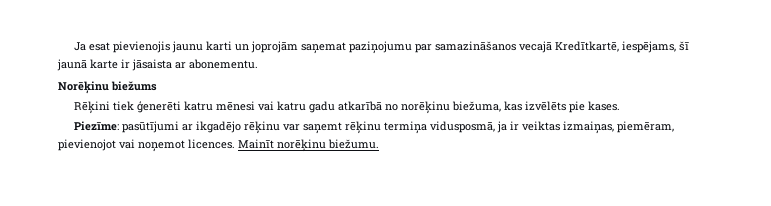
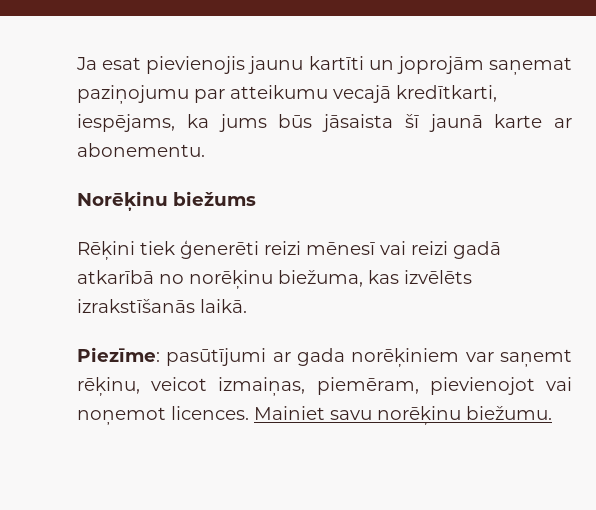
- Ja esat pievienojis jaunu karti un joprojām saņemat paziņojumu par samazināšanos vecajā Kredītkartē, iespējams, šī jaunā karte ir jāsaista ar abonementu.
+ Ja esat pievienojis jaunu kartīti un joprojām saņemat paziņojumu par atteikumu vecajā kredītkarti, iespējams, ka jums būs jāsaista šī jaunā karte ar abonementu.
- Rēķini tiek ģenerēti katru mēnesi vai katru gadu atkarībā no norēķinu biežuma, kas izvēlēts pie kases.
+ Rēķini tiek ģenerēti reizi mēnesī vai reizi gadā atkarībā no norēķinu biežuma, kas izvēlēts izrakstīšanās laikā.
- Piezīme: pasūtījumi ar ikgadējo rēķinu var saņemt rēķinu termiņa vidusposmā, ja ir veiktas izmaiņas, piemēram, pievienojot vai noņemot licences.
+ Piezīme: pasūtījumi ar gada norēķiniem var saņemt rēķinu, veicot izmaiņas, piemēram, pievienojot vai noņemot licences.
- Mainīt norēķinu biežumu.
+ Mainiet savu norēķinu biežumu.

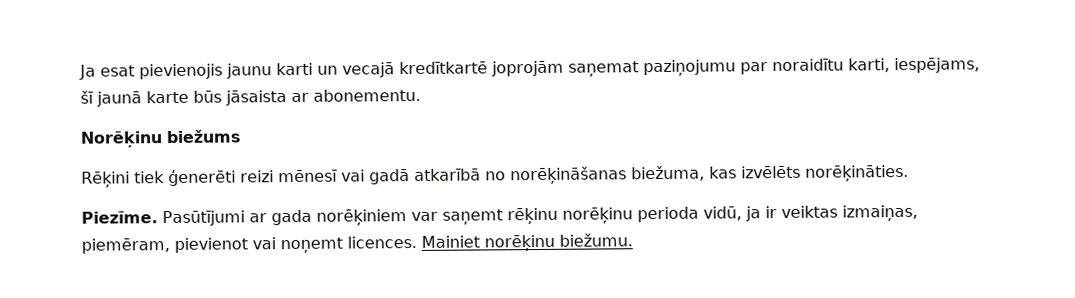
- Ja esat pievienojis jaunu kartīti un joprojām saņemat paziņojumu par atteikumu vecajā kredītkarti, iespējams, ka jums būs jāsaista šī jaunā karte ar abonementu.
+ Ja esat pievienojis jaunu karti un vecajā kredītkartē joprojām saņemat paziņojumu par noraidītu karti, iespējams, šī jaunā karte būs jāsaista ar abonementu.
- Rēķini tiek ģenerēti reizi mēnesī vai reizi gadā atkarībā no norēķinu biežuma, kas izvēlēts izrakstīšanās laikā.
- Piezīme: pasūtījumi ar gada norēķiniem var saņemt rēķinu, veicot izmaiņas, piemēram, pievienojot vai noņemot licences.
+ Rēķini tiek ģenerēti reizi mēnesī vai gadā atkarībā no norēķināšanas biežuma, kas izvēlēts norēķināties.
+ Piezīme. Pasūtījumi ar gada norēķiniem var saņemt rēķinu norēķinu perioda vidū, ja ir veiktas izmaiņas, piemēram, pievienot vai noņemt licences.
- Mainiet savu norēķinu biežumu.
+ Mainiet norēķinu biežumu.

